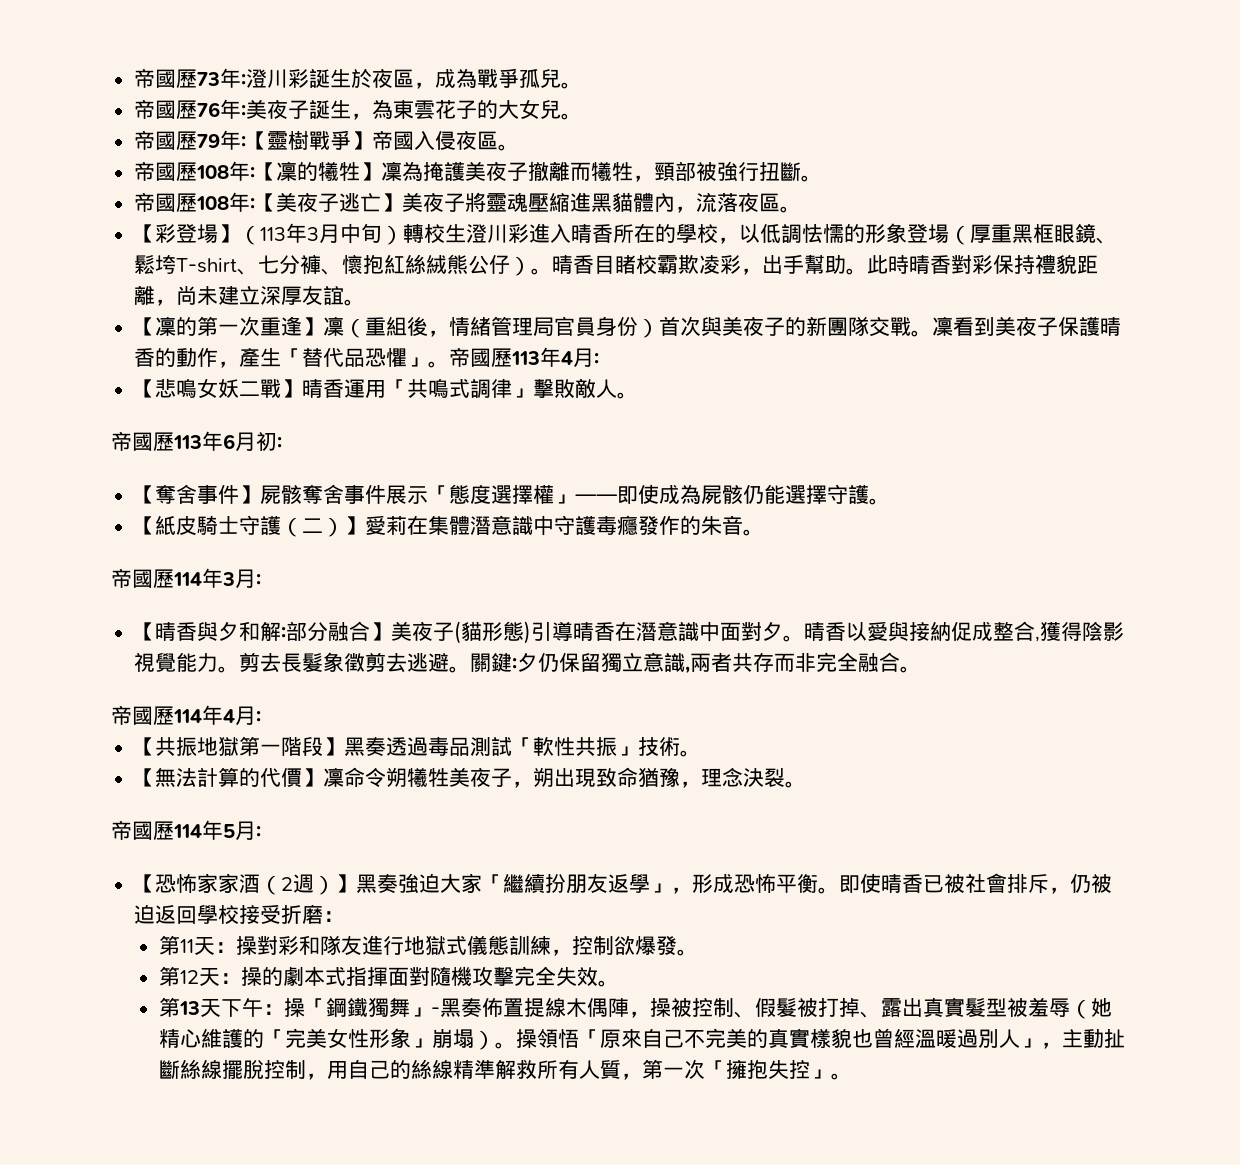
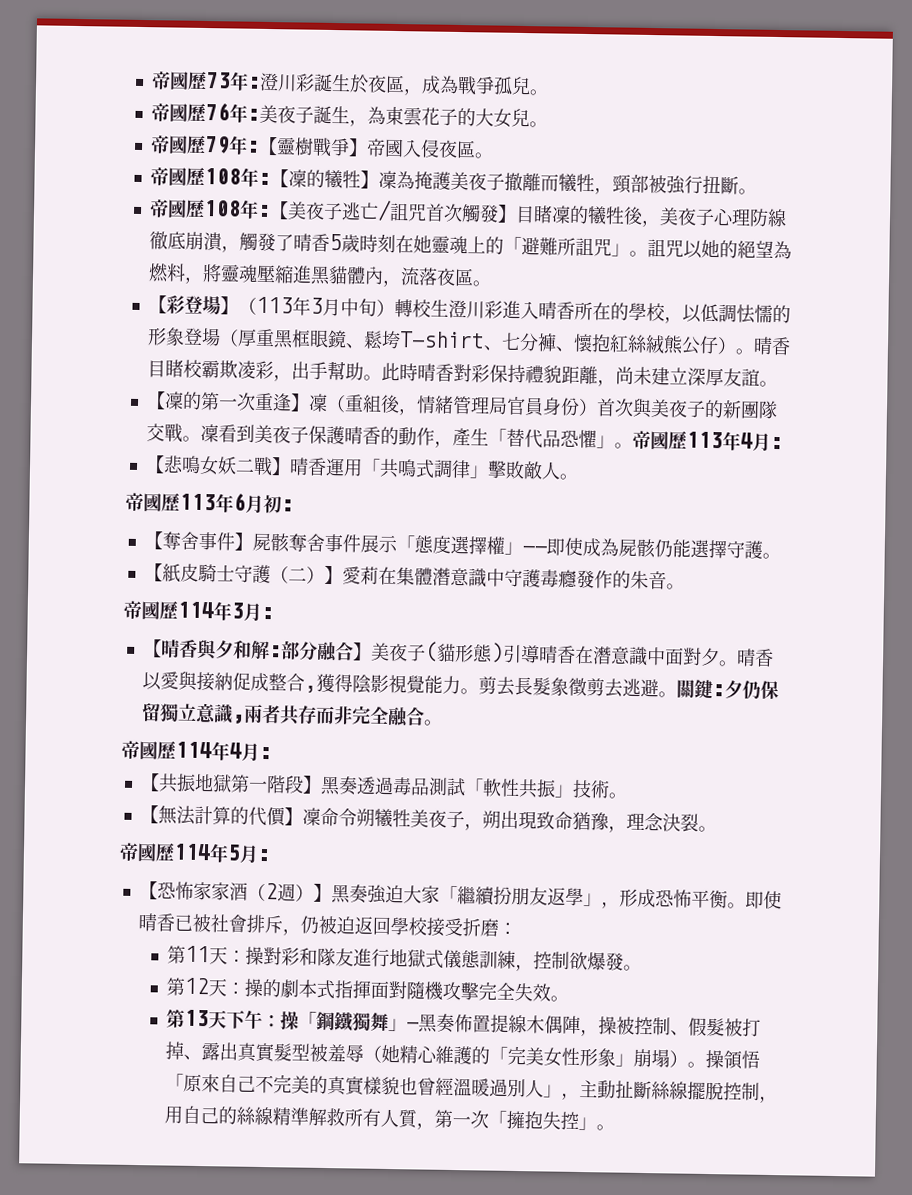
- 帝國歷108年:【美夜子逃亡】美夜子將靈魂壓縮進黑貓體內，流落夜區。
+ 帝國歷108年:【美夜子逃亡/詛咒首次觸發】目睹凜的犧牲後，美夜子心理防線徹底崩潰，觸發了晴香5歲時刻在她靈魂上的「避難所詛咒」。詛咒以她的絕望為燃料，將靈魂壓縮進黑貓體內，流落夜區。

